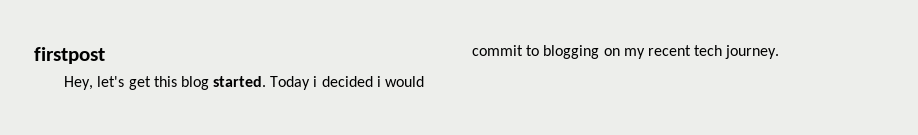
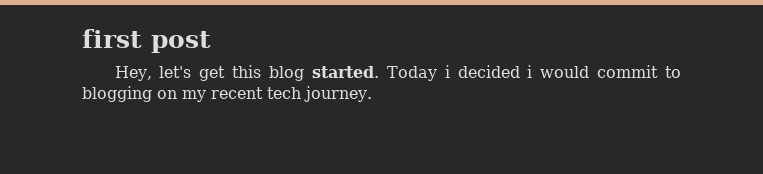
- firstpost
+ first post

